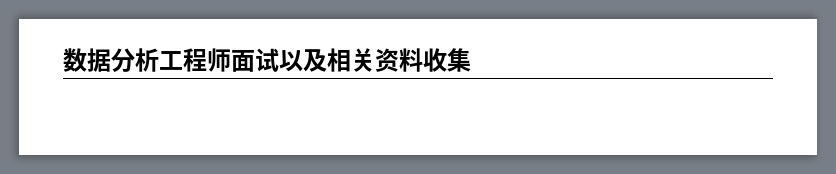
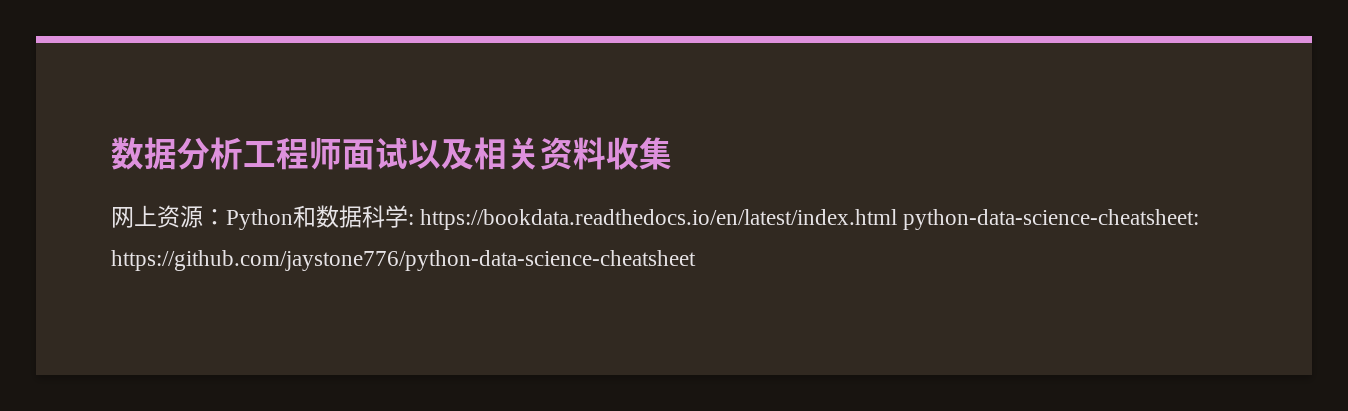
+ 网上资源：Python和数据科学: https://bookdata.readthedocs.io/en/latest/index.html python-data-science-cheatsheet: https://github.com/jaystone776/python-data-science-cheatsheet

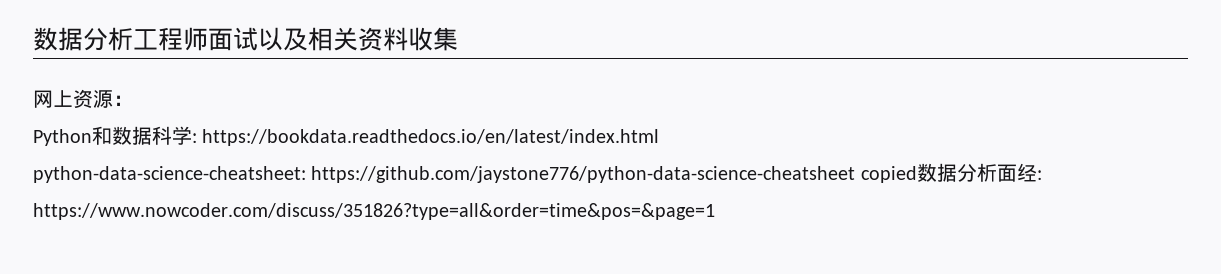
- 网上资源：Python和数据科学: https://bookdata.readthedocs.io/en/latest/index.html python-data-science-cheatsheet: https://github.com/jaystone776/python-data-science-cheatsheet
+ 网上资源：
+ Python和数据科学: https://bookdata.readthedocs.io/en/latest/index.html
+ python-data-science-cheatsheet: https://github.com/jaystone776/python-data-science-cheatsheet copied数据分析面经: https://www.nowcoder.com/discuss/351826?type=all&order=time&pos=&page=1

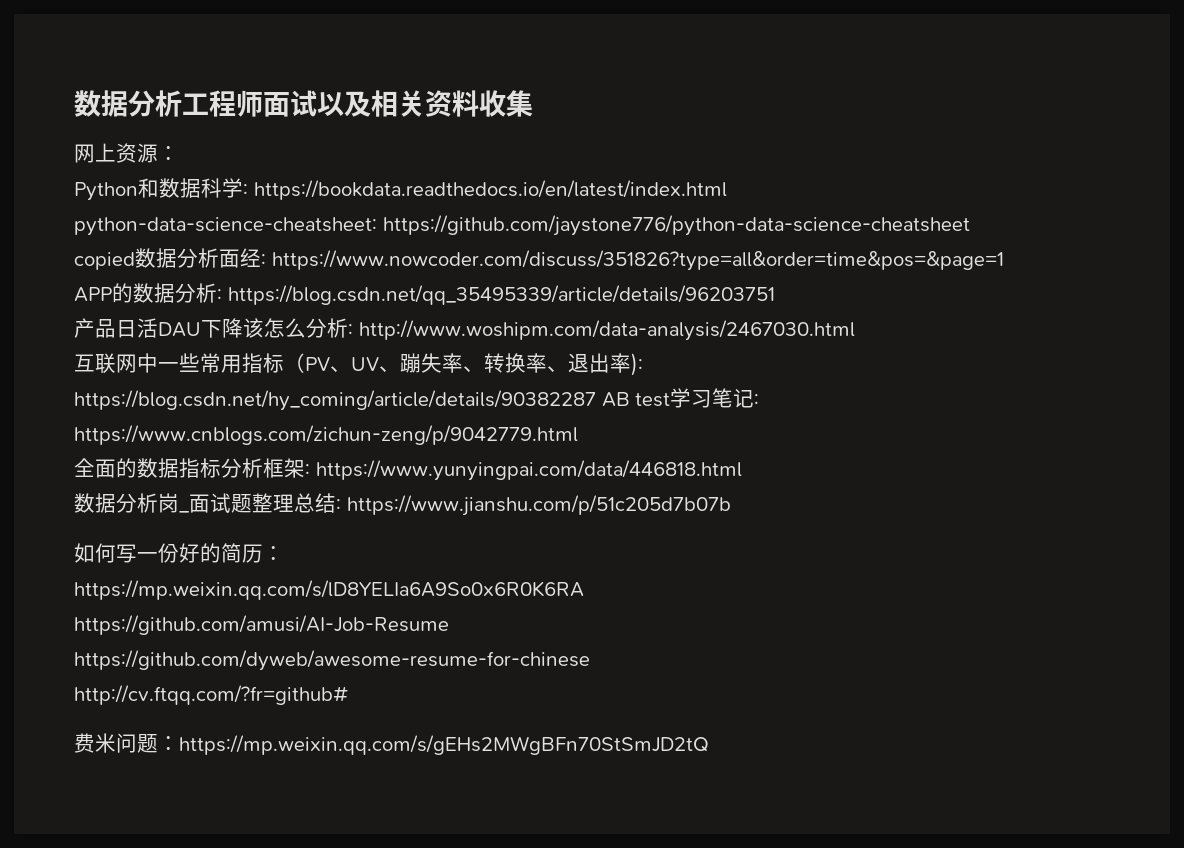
- python-data-science-cheatsheet: https://github.com/jaystone776/python-data-science-cheatsheet copied数据分析面经: https://www.nowcoder.com/discuss/351826?type=all&order=time&pos=&page=1
+ python-data-science-cheatsheet: https://github.com/jaystone776/python-data-science-cheatsheet
+ copied数据分析面经: https://www.nowcoder.com/discuss/351826?type=all&order=time&pos=&page=1
+ APP的数据分析: https://blog.csdn.net/qq_35495339/article/details/96203751
+ 产品日活DAU下降该怎么分析: http://www.woshipm.com/data-analysis/2467030.html
+ 互联网中一些常用指标（PV、UV、蹦失率、转换率、退出率): https://blog.csdn.net/hy_coming/article/details/90382287 AB test学习笔记: https://www.cnblogs.com/zichun-zeng/p/9042779.html
+ 全面的数据指标分析框架: https://www.yunyingpai.com/data/446818.html
+ 数据分析岗_面试题整理总结: https://www.jianshu.com/p/51c205d7b07b
+ 如何写一份好的简历：
+ https://mp.weixin.qq.com/s/lD8YELIa6A9So0x6R0K6RA
+ https://github.com/amusi/AI-Job-Resume
+ https://github.com/dyweb/awesome-resume-for-chinese
+ http://cv.ftqq.com/?fr=github#
+ 费米问题：https://mp.weixin.qq.com/s/gEHs2MWgBFn70StSmJD2tQ

